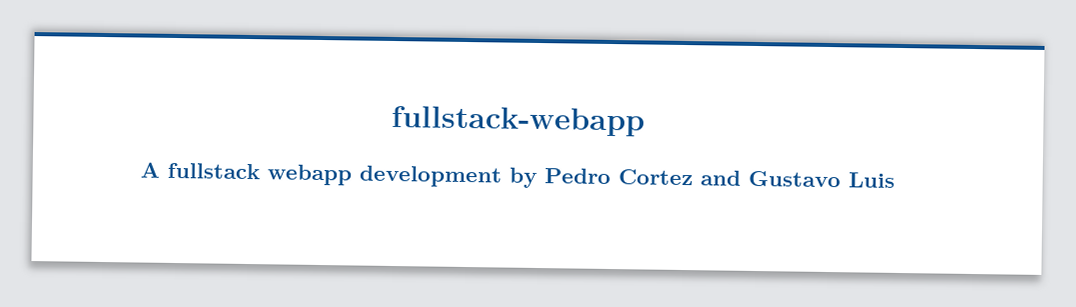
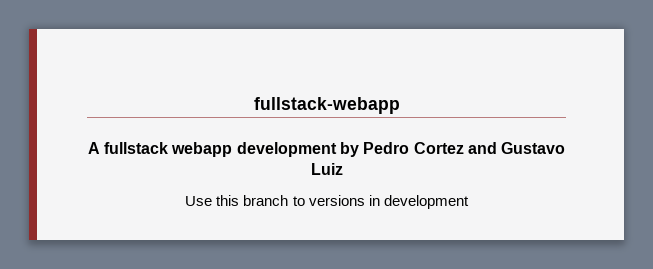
- A fullstack webapp development by Pedro Cortez and Gustavo Luis
+ A fullstack webapp development by Pedro Cortez and Gustavo Luiz
+ Use this branch to versions in development

